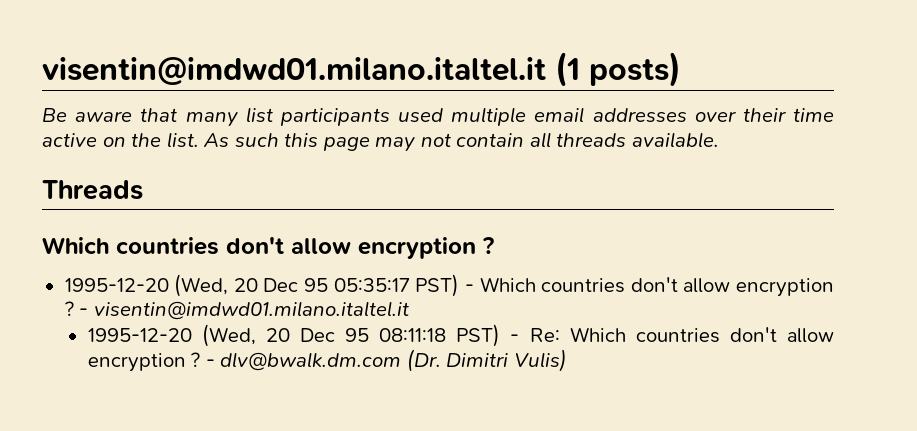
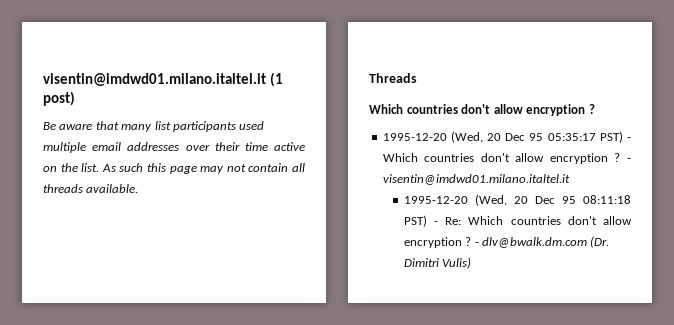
- visentin@imdwd01.milano.italtel.it (1 posts)
+ visentin@imdwd01.milano.italtel.it (1 post)

